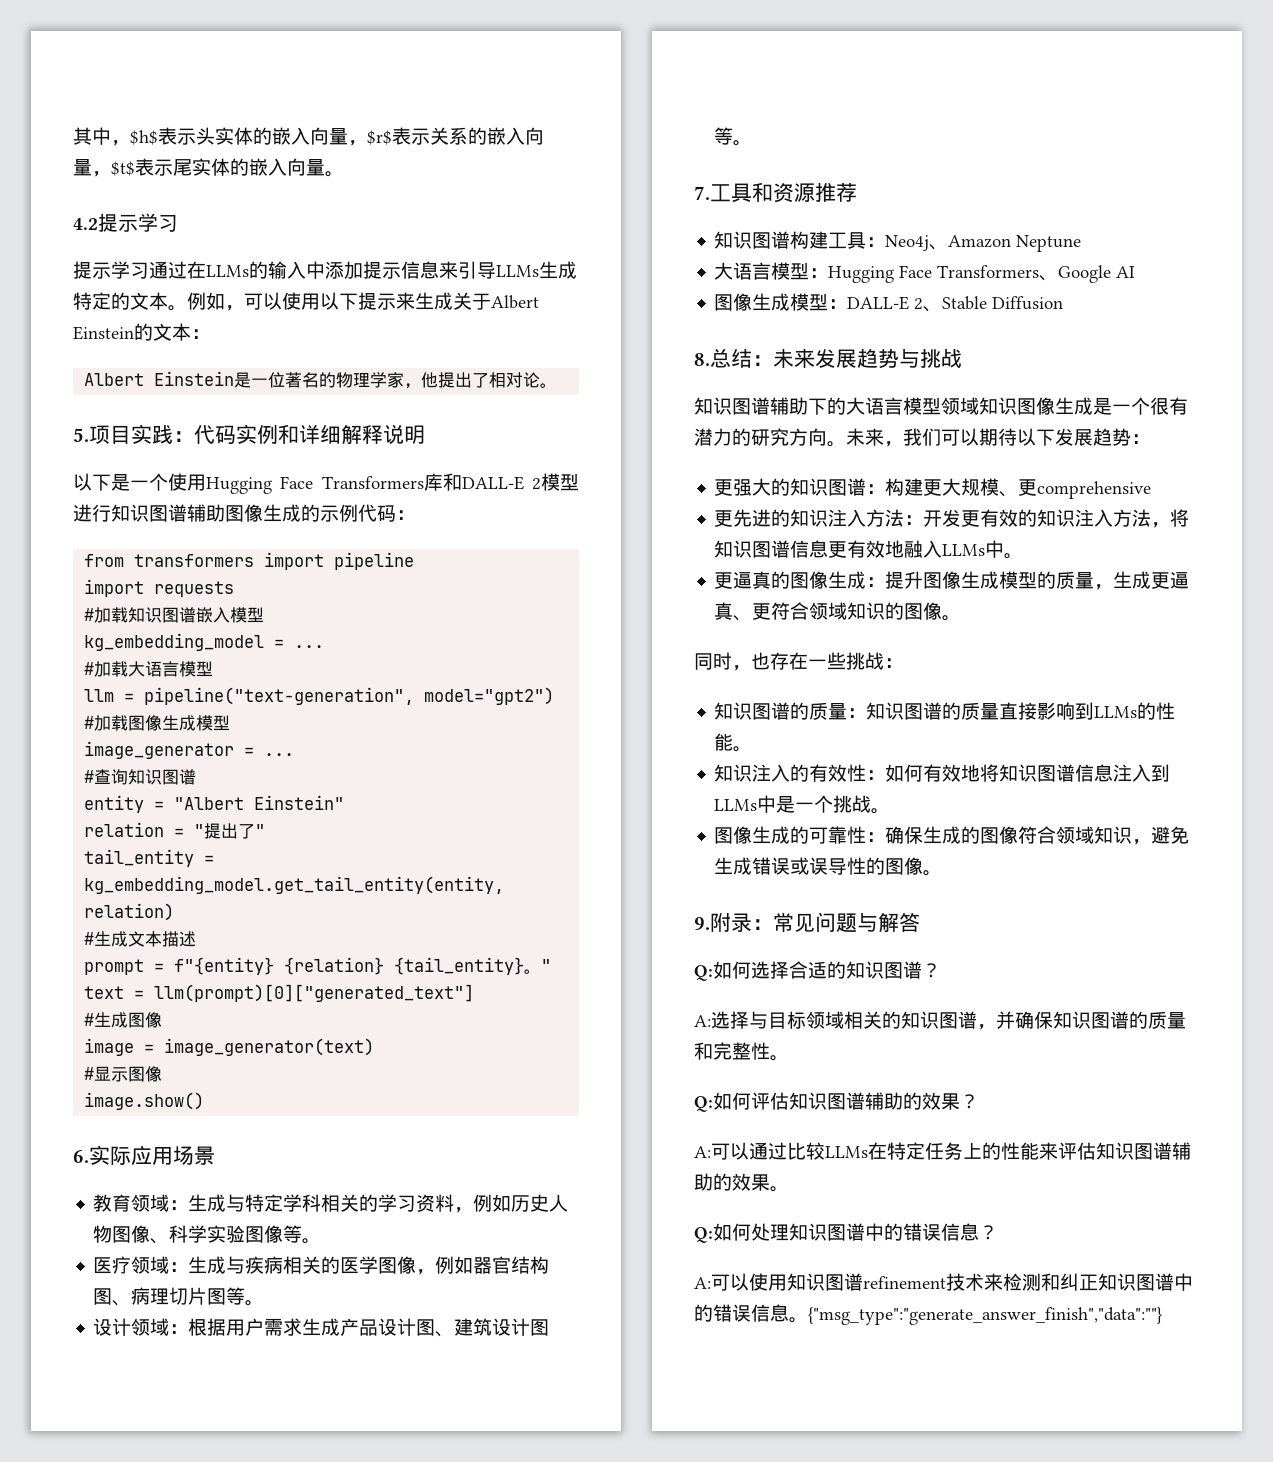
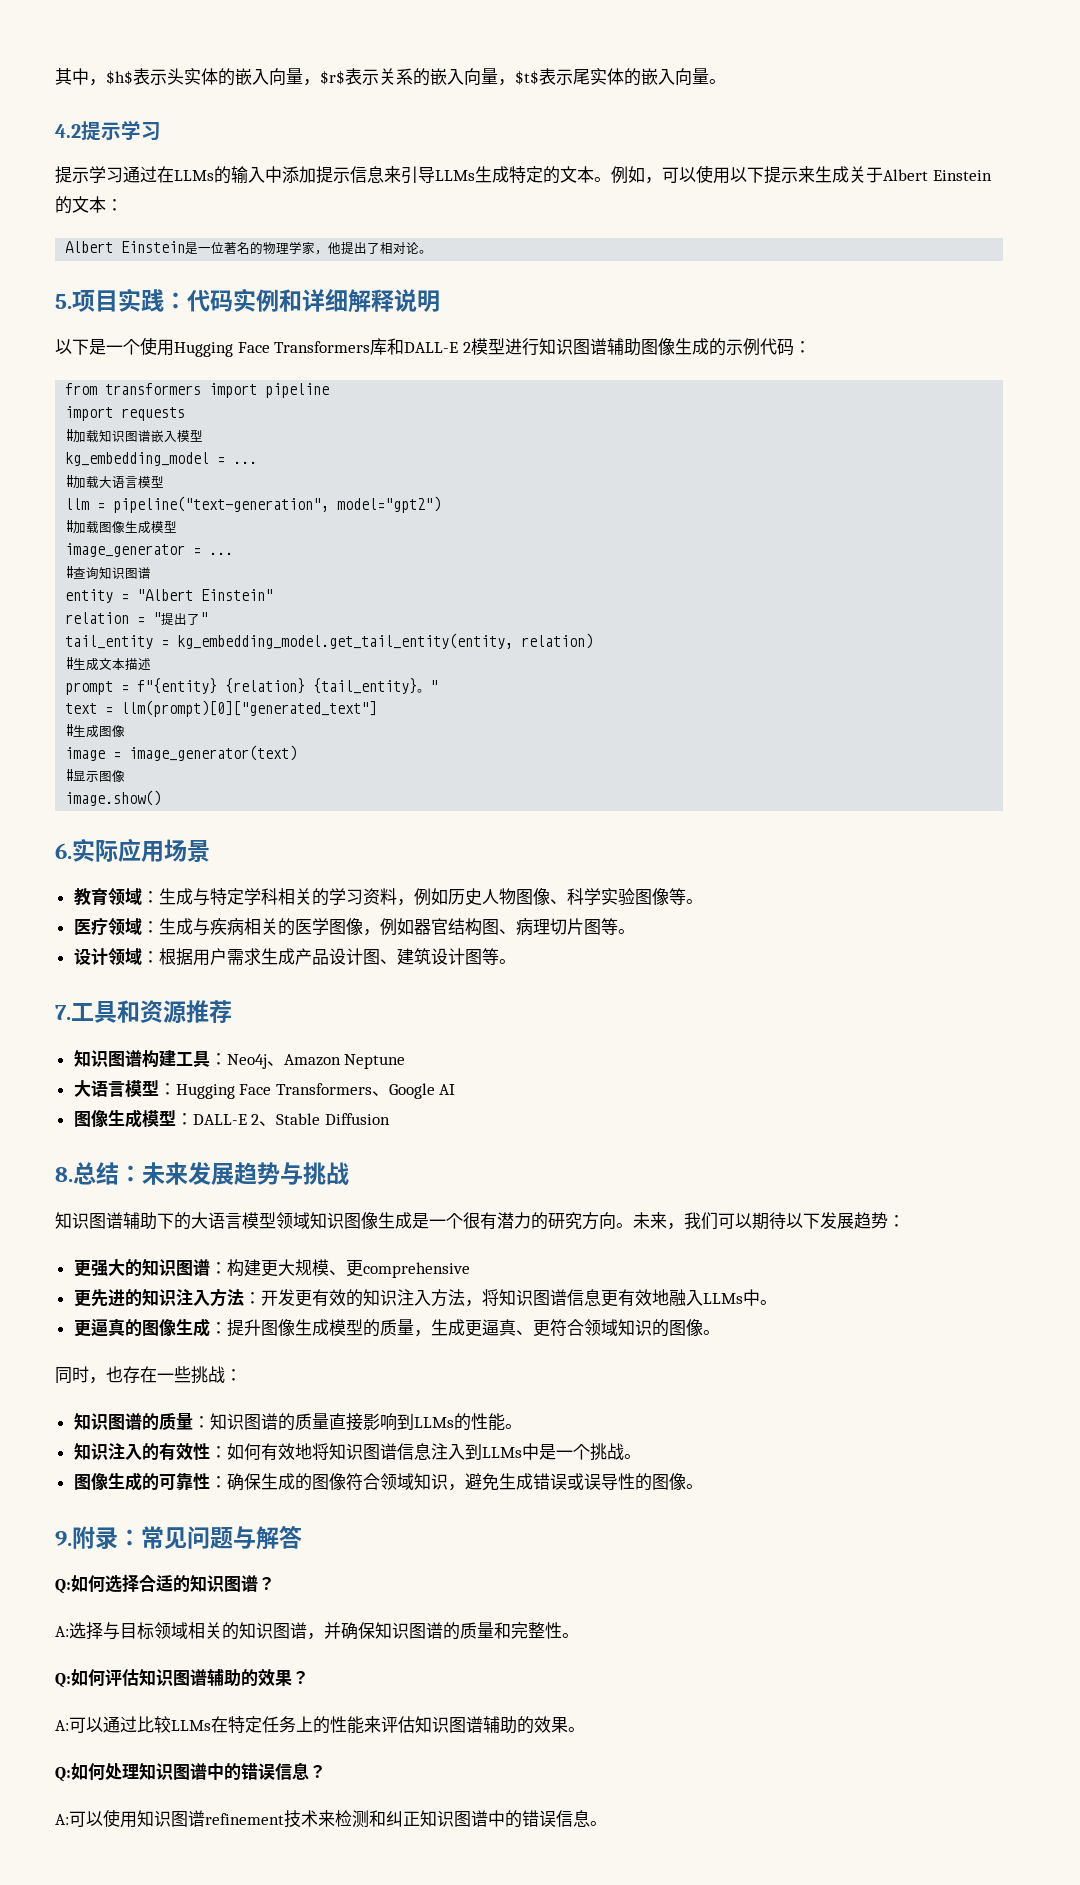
- {"msg_type":"generate_answer_finish","data":""}

